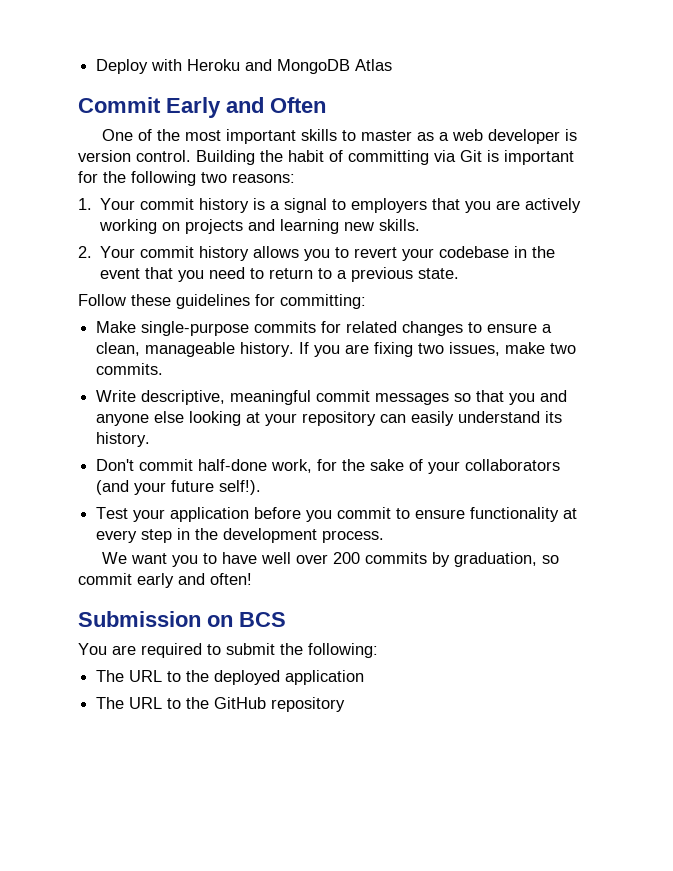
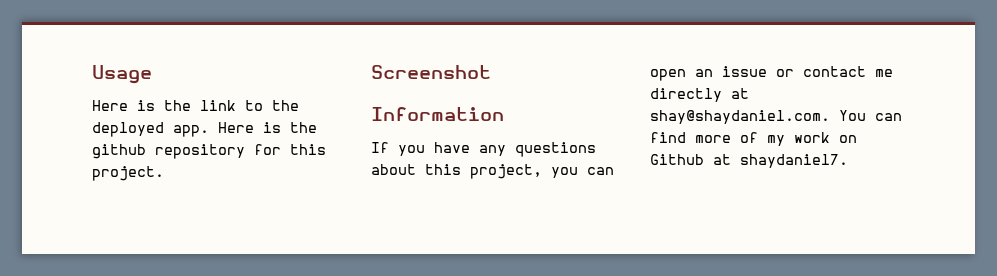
- Deploy with Heroku and MongoDB Atlas
- Commit Early and Often
- One of the most important skills to master as a web developer is version control. Building the habit of committing via Git is important for the following two reasons:
- 1. Your commit history is a signal to employers that you are actively working on projects and learning new skills.
- 2. Your commit history allows you to revert your codebase in the event that you need to return to a previous state.
- Follow these guidelines for committing:
- Make single-purpose commits for related changes to ensure a clean, manageable history. If you are fixing two issues, make two commits.
- Write descriptive, meaningful commit messages so that you and anyone else looking at your repository can easily understand its history.
- Don't commit half-done work, for the sake of your collaborators (and your future self!).
- Test your application before you commit to ensure functionality at every step in the development process.
- We want you to have well over 200 commits by graduation, so commit early and often!
- Submission on BCS
- You are required to submit the following:
- The URL to the deployed application
- The URL to the GitHub repository
+ Usage
+ Here is the link to the deployed app. Here is the github repository for this project.
+ Screenshot
+ Information
+ If you have any questions about this project, you can open an issue or contact me directly at shay@shaydaniel.com. You can find more of my work on Github at shaydaniel7.

